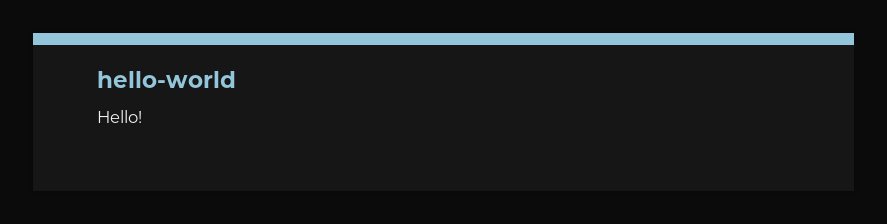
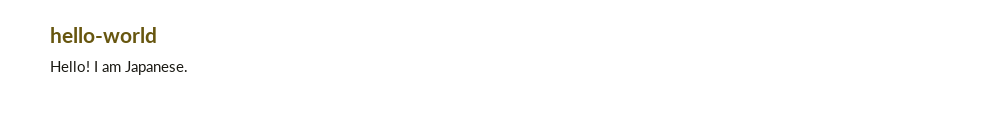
+ I am Japanese.

